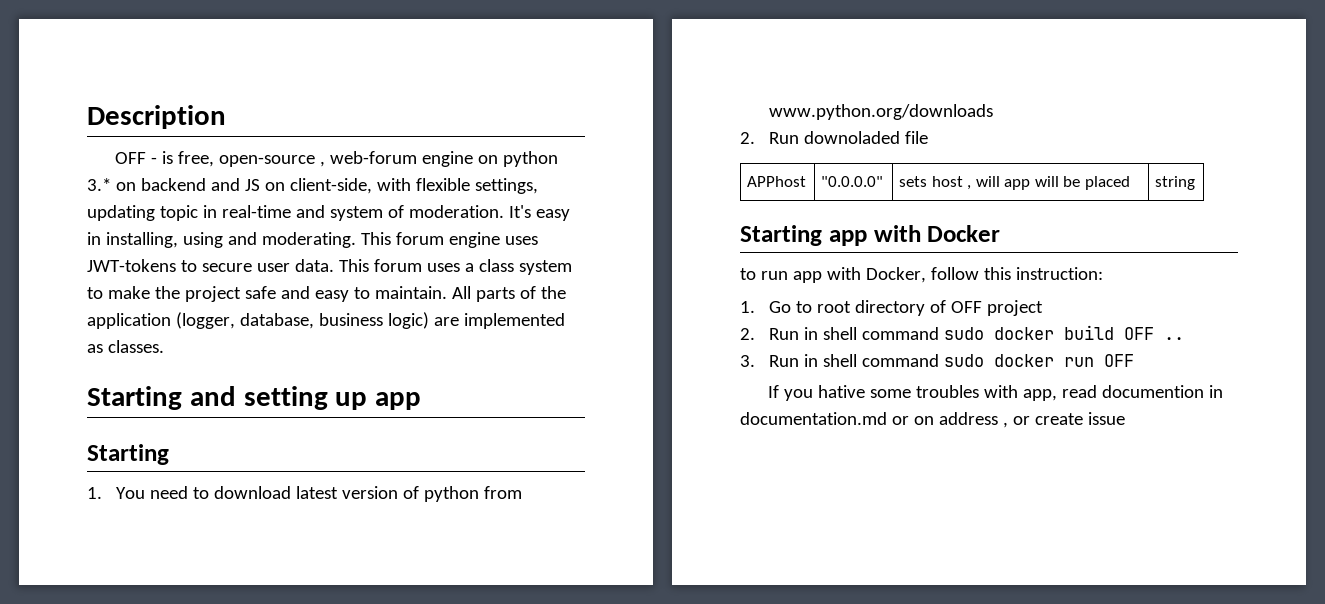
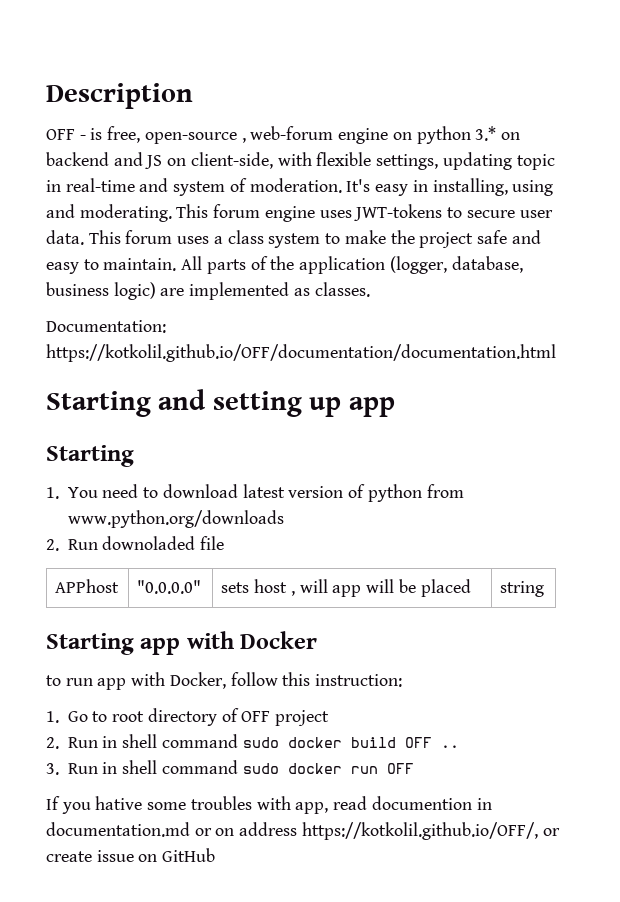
+ Documentation: https://kotkolil.github.io/OFF/documentation/documentation.html
- If you hative some troubles with app, read documention in documentation.md or on address , or create issue
+ If you hative some troubles with app, read documention in documentation.md or on address https://kotkolil.github.io/OFF/, or create issue on GitHub

